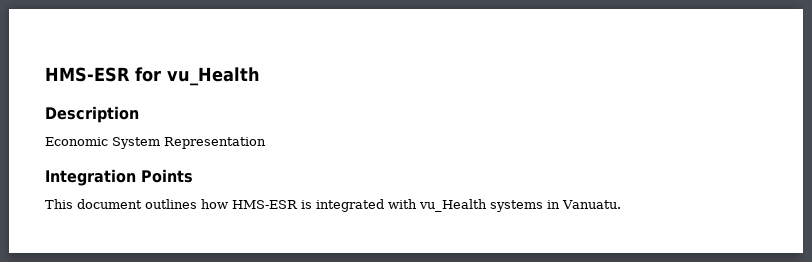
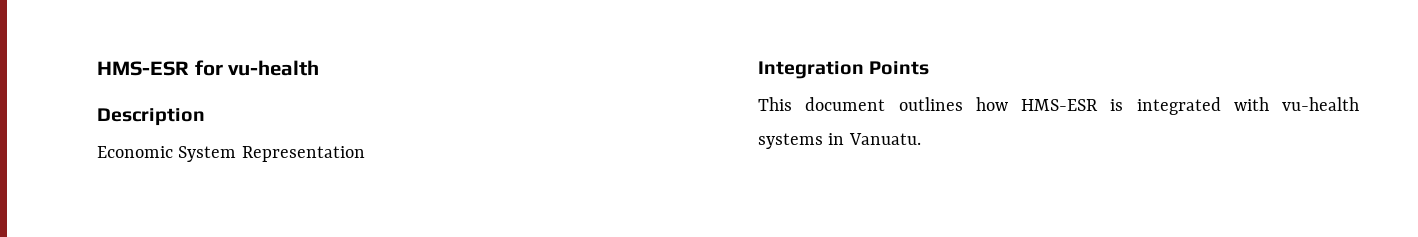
- HMS-ESR for vu_Health
+ HMS-ESR for vu-health
- This document outlines how HMS-ESR is integrated with vu_Health systems in Vanuatu.
+ This document outlines how HMS-ESR is integrated with vu-health systems in Vanuatu.

